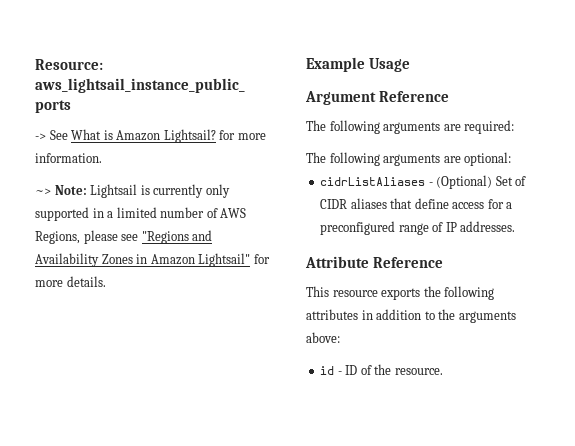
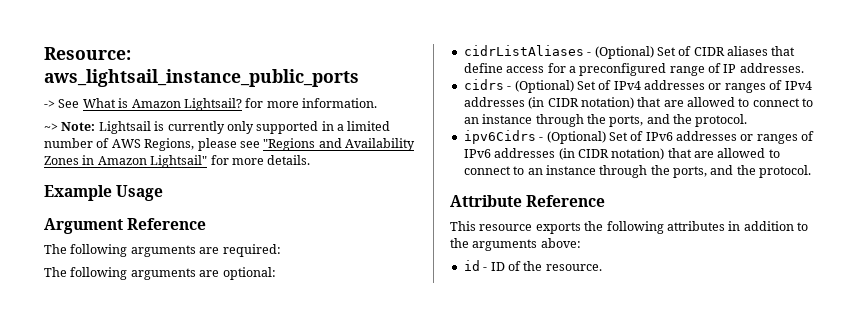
+ cidrs - (Optional) Set of IPv4 addresses or ranges of IPv4 addresses (in CIDR notation) that are allowed to connect to an instance through the ports, and the protocol.
+ ipv6Cidrs - (Optional) Set of IPv6 addresses or ranges of IPv6 addresses (in CIDR notation) that are allowed to connect to an instance through the ports, and the protocol.

